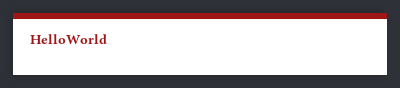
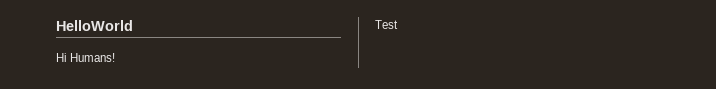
+ Hi Humans!
+ Test

